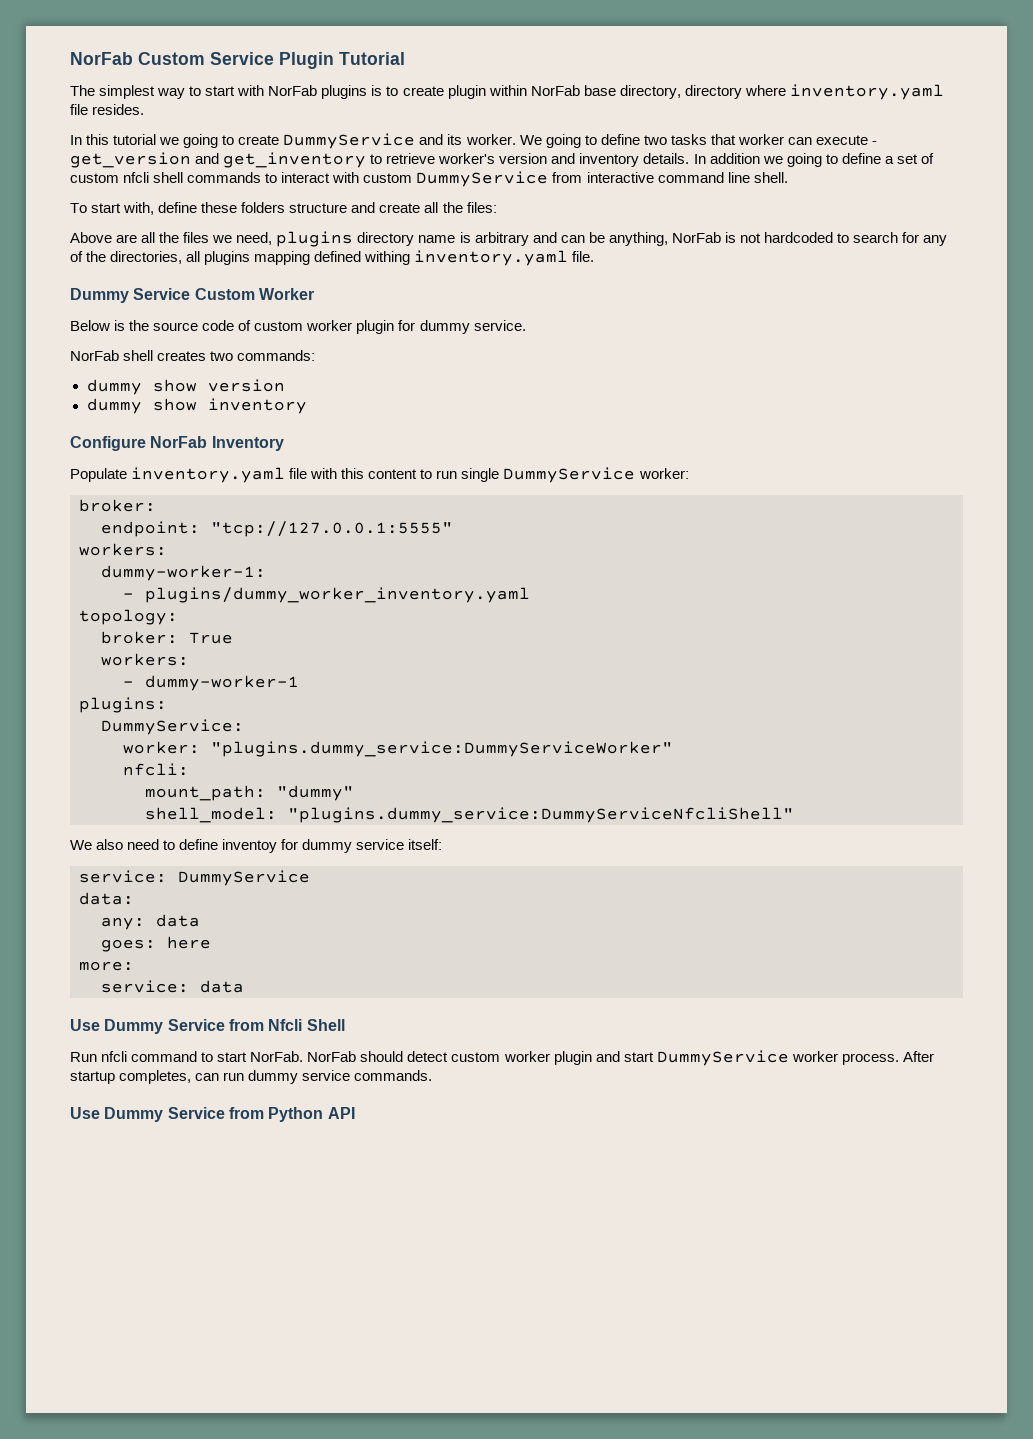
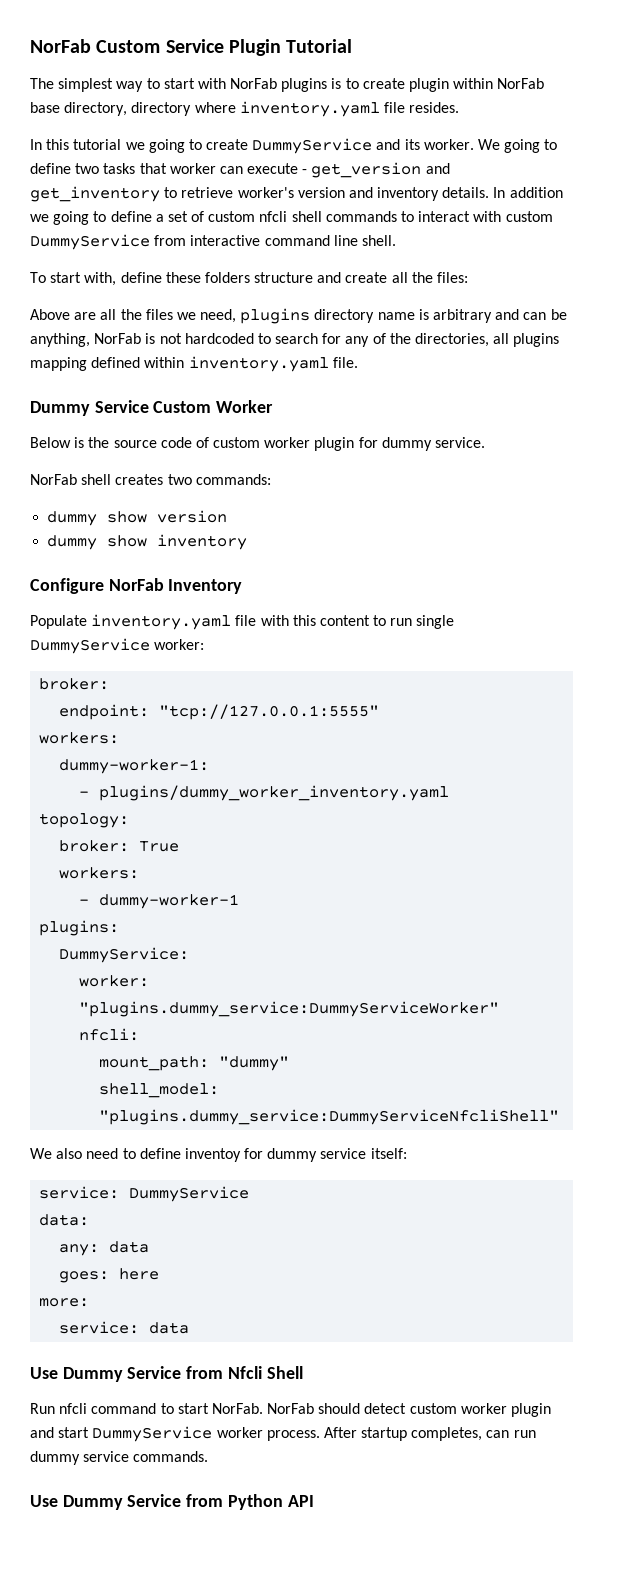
- Above are all the files we need, plugins directory name is arbitrary and can be anything, NorFab is not hardcoded to search for any of the directories, all plugins mapping defined withing inventory.yaml file.
+ Above are all the files we need, plugins directory name is arbitrary and can be anything, NorFab is not hardcoded to search for any of the directories, all plugins mapping defined within inventory.yaml file.

